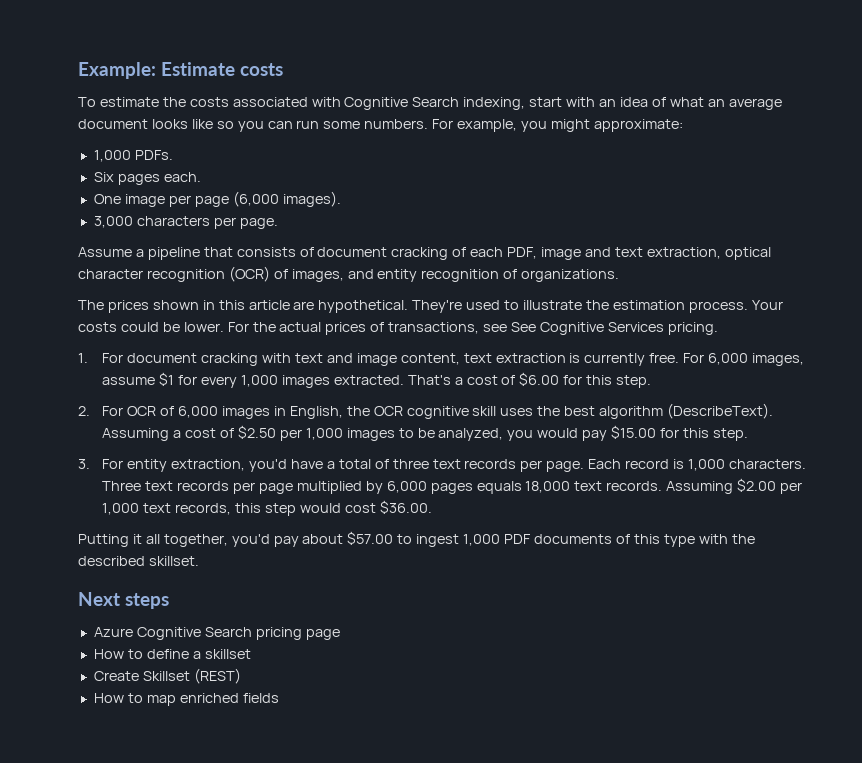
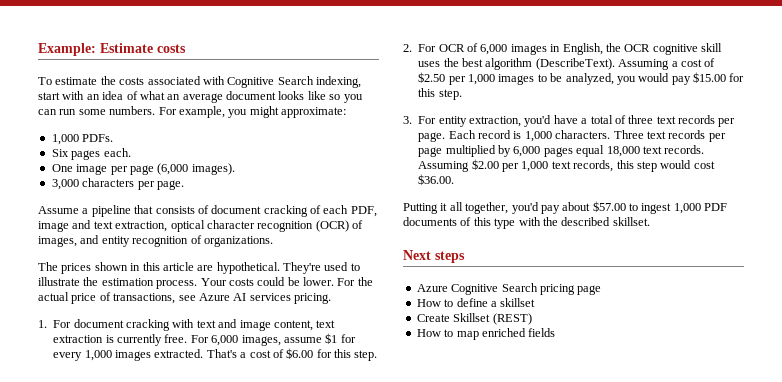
- For the actual prices of transactions, see See Cognitive Services pricing.
+ For the actual price of transactions, see Azure AI services pricing.
- Three text records per page multiplied by 6,000 pages equals 18,000 text records.
+ Three text records per page multiplied by 6,000 pages equal 18,000 text records.

